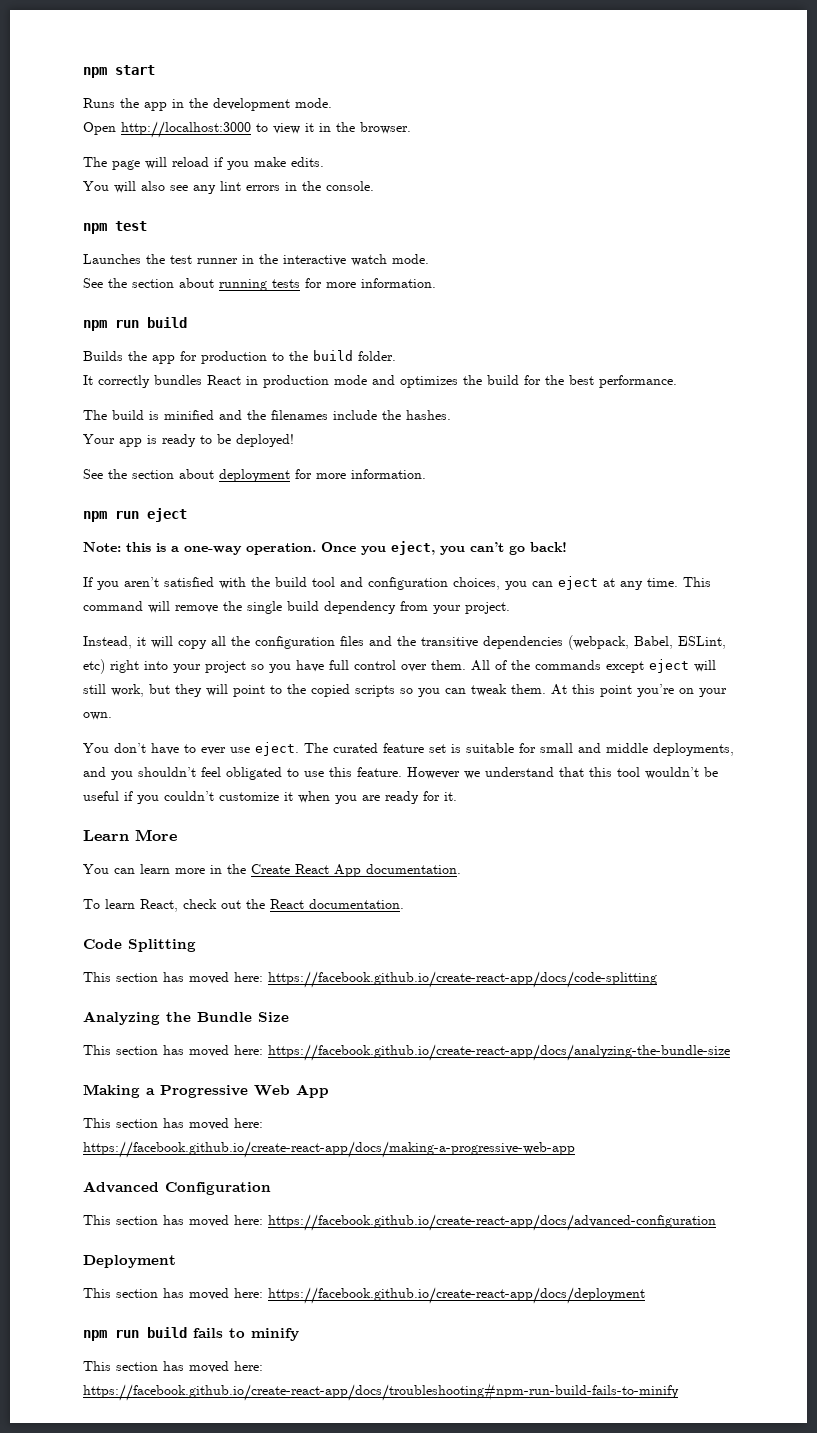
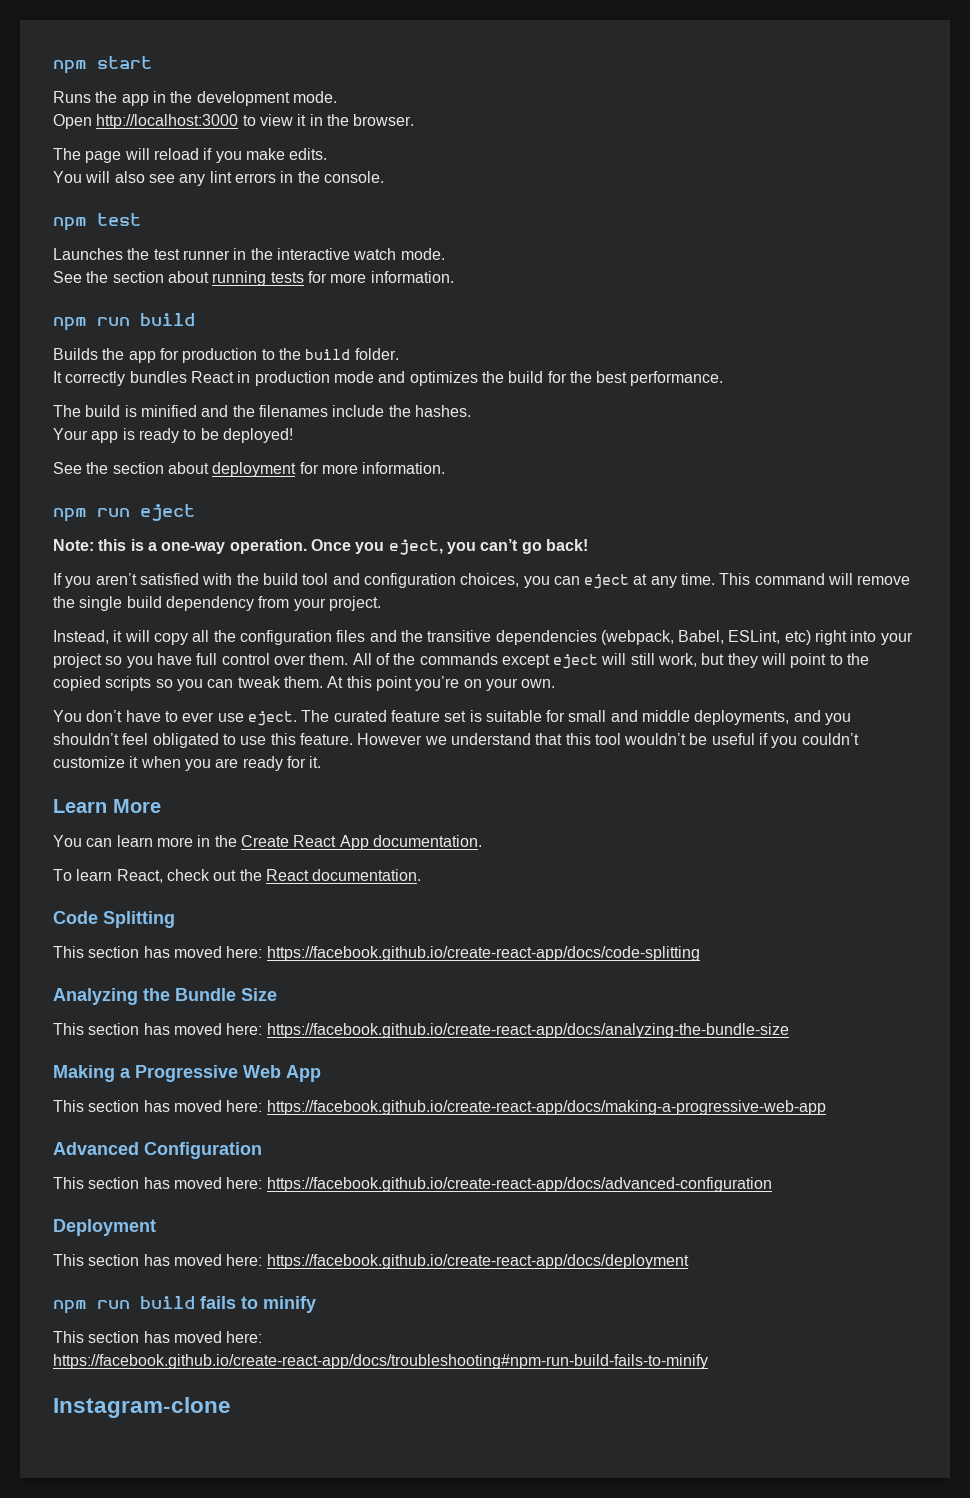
+ Instagram-clone

